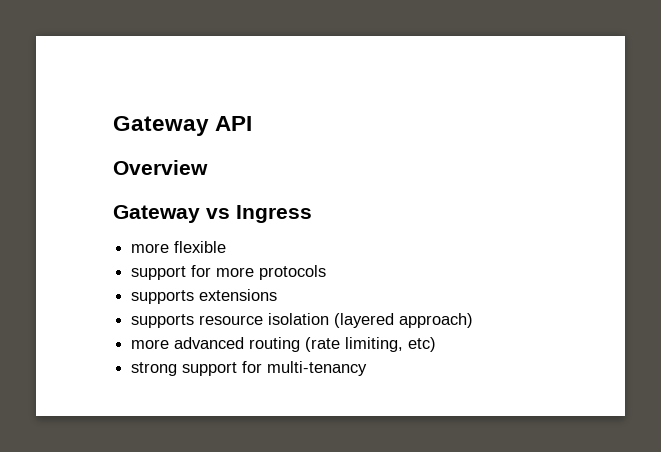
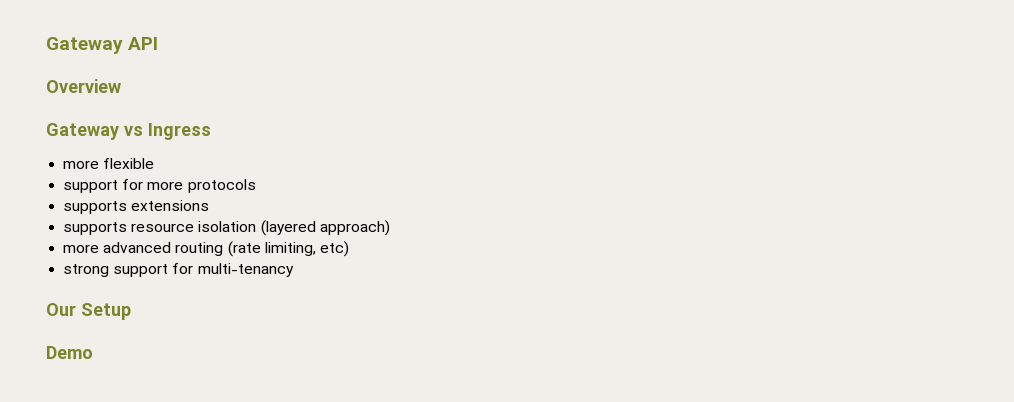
+ Our Setup
+ Demo

